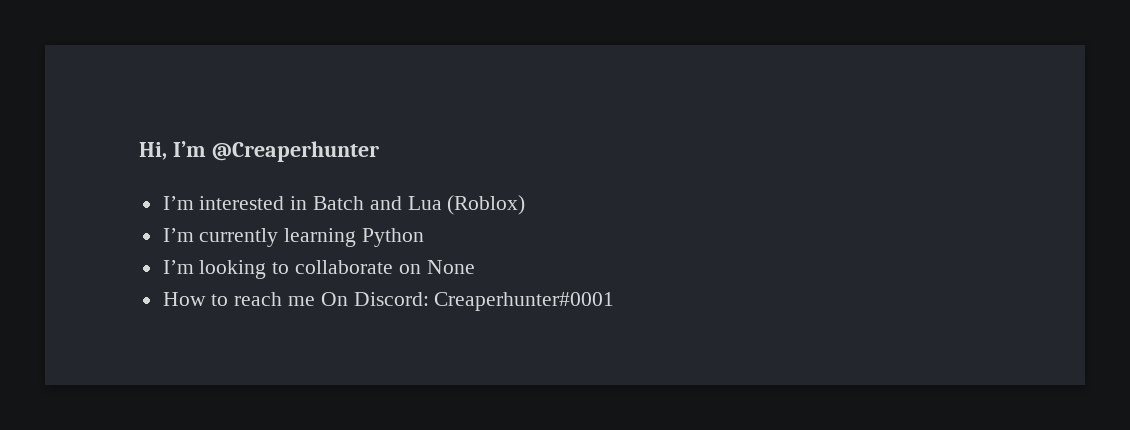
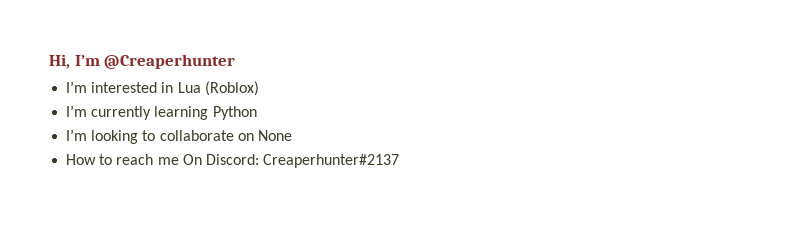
- I’m interested in Batch and Lua (Roblox)
+ I’m interested in Lua (Roblox)
- How to reach me On Discord: Creaperhunter#0001
+ How to reach me On Discord: Creaperhunter#2137

